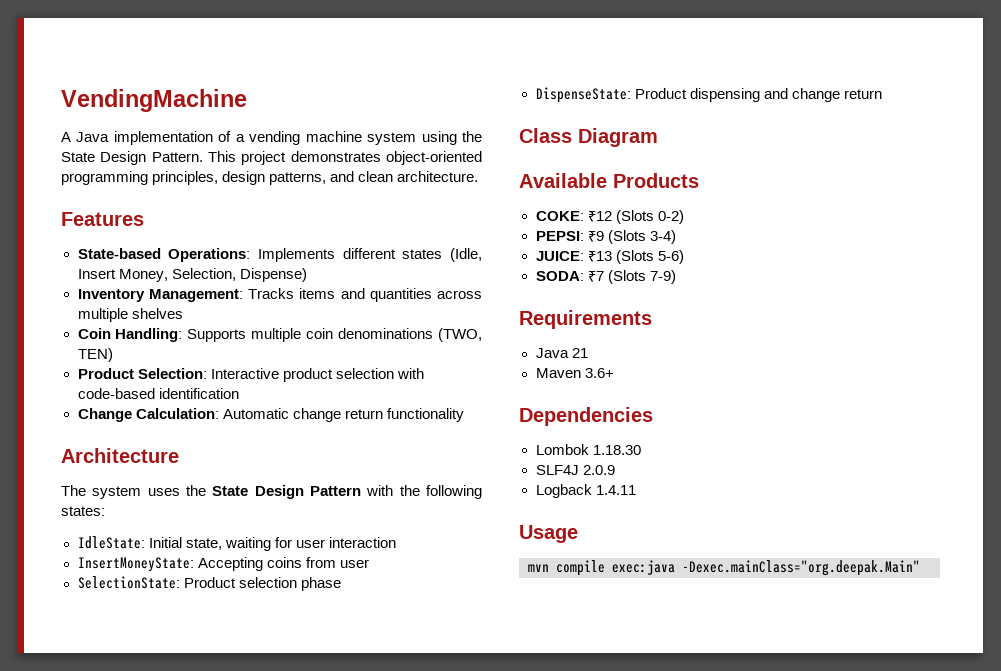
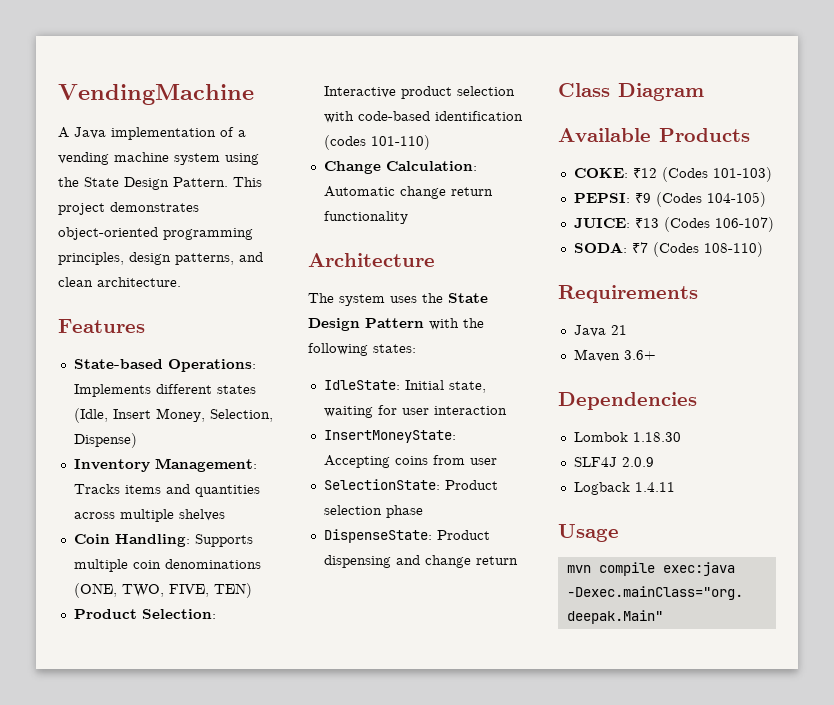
- Coin Handling: Supports multiple coin denominations (TWO, TEN)
+ Coin Handling: Supports multiple coin denominations (ONE, TWO, FIVE, TEN)
- Product Selection: Interactive product selection with code-based identification
+ Product Selection: Interactive product selection with code-based identification (codes 101-110)
- COKE: ₹12 (Slots 0-2)
+ COKE: ₹12 (Codes 101-103)
- PEPSI: ₹9 (Slots 3-4)
+ PEPSI: ₹9 (Codes 104-105)
- JUICE: ₹13 (Slots 5-6)
+ JUICE: ₹13 (Codes 106-107)
- SODA: ₹7 (Slots 7-9)
+ SODA: ₹7 (Codes 108-110)

